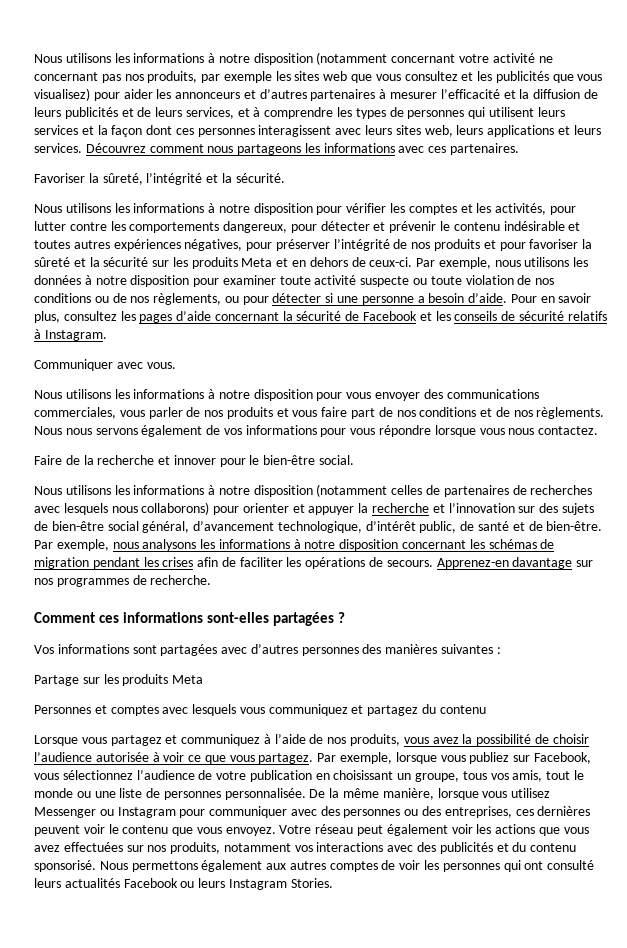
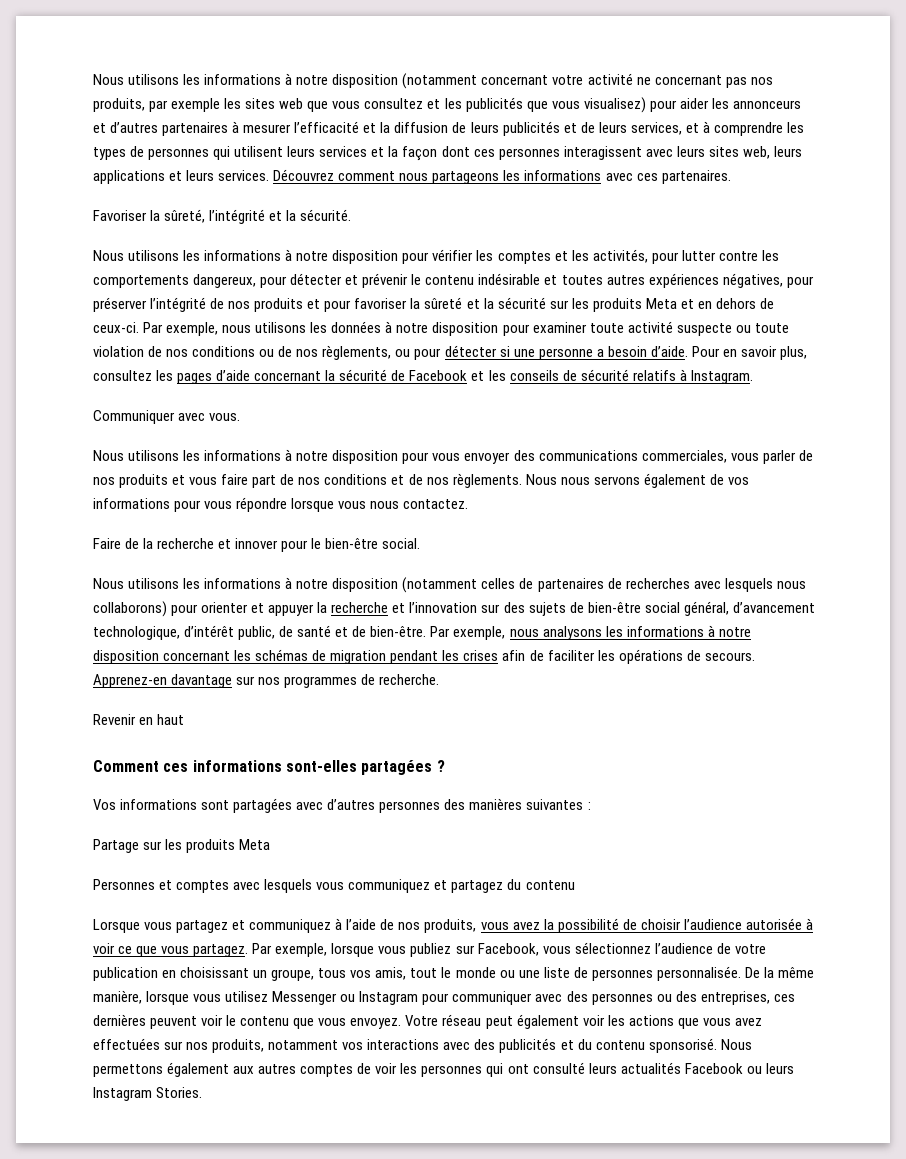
+ Revenir en haut

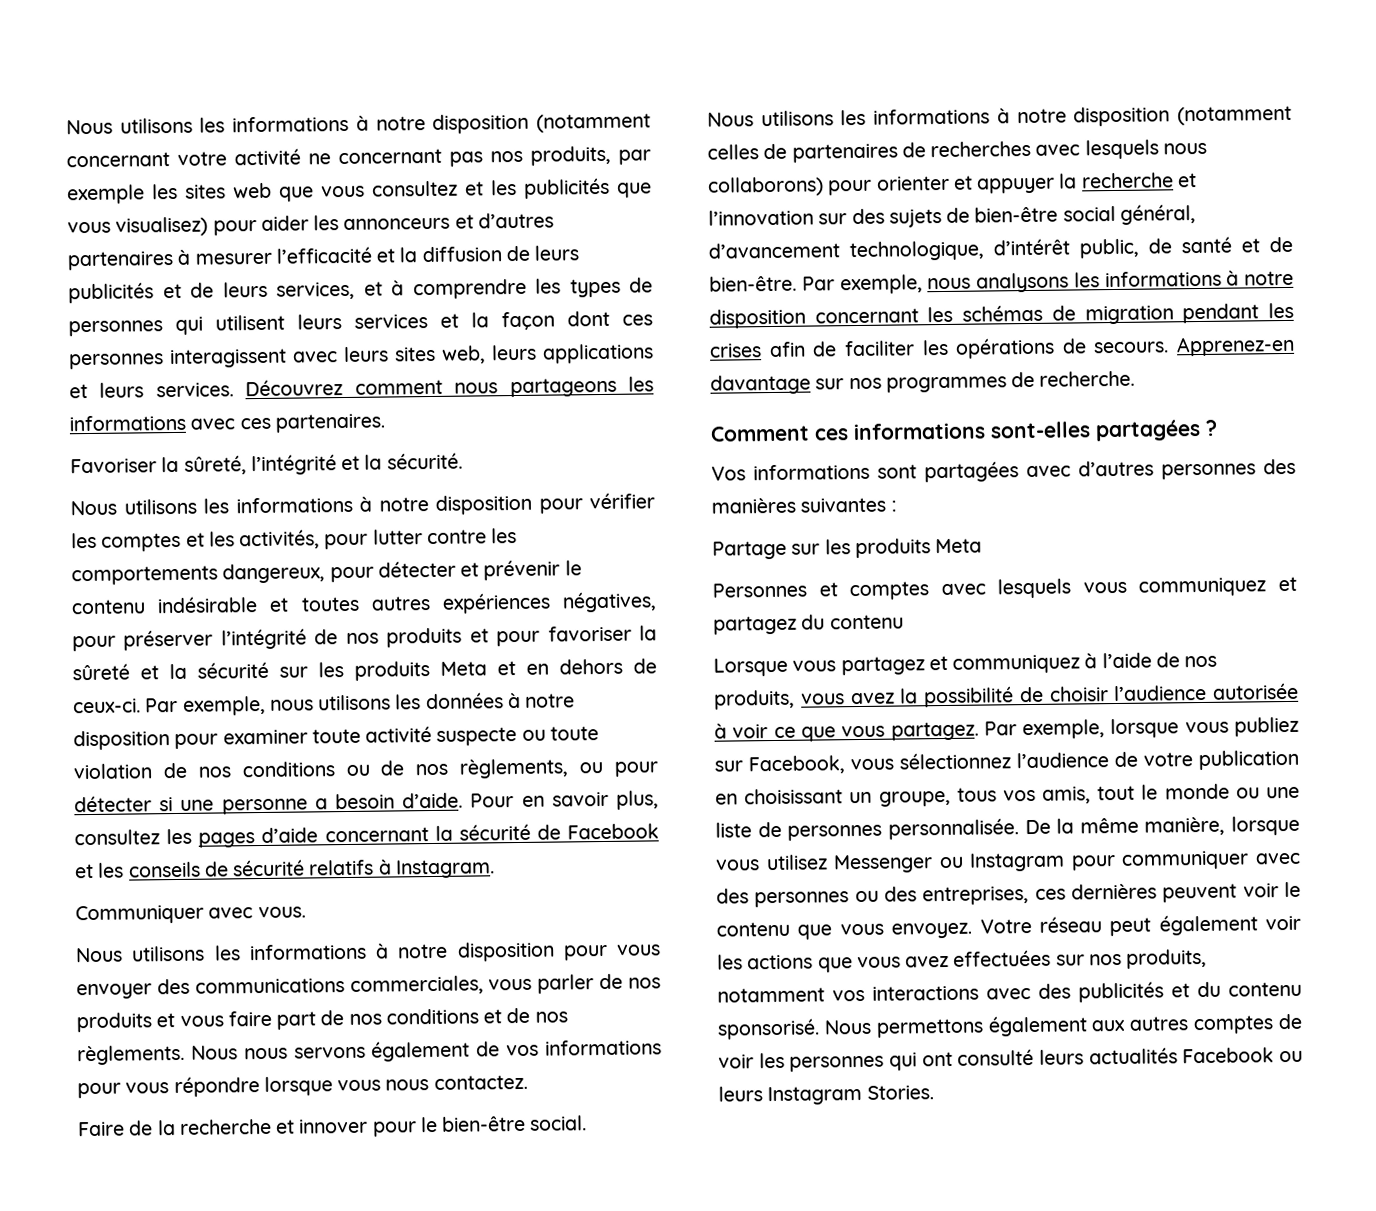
- Revenir en haut

